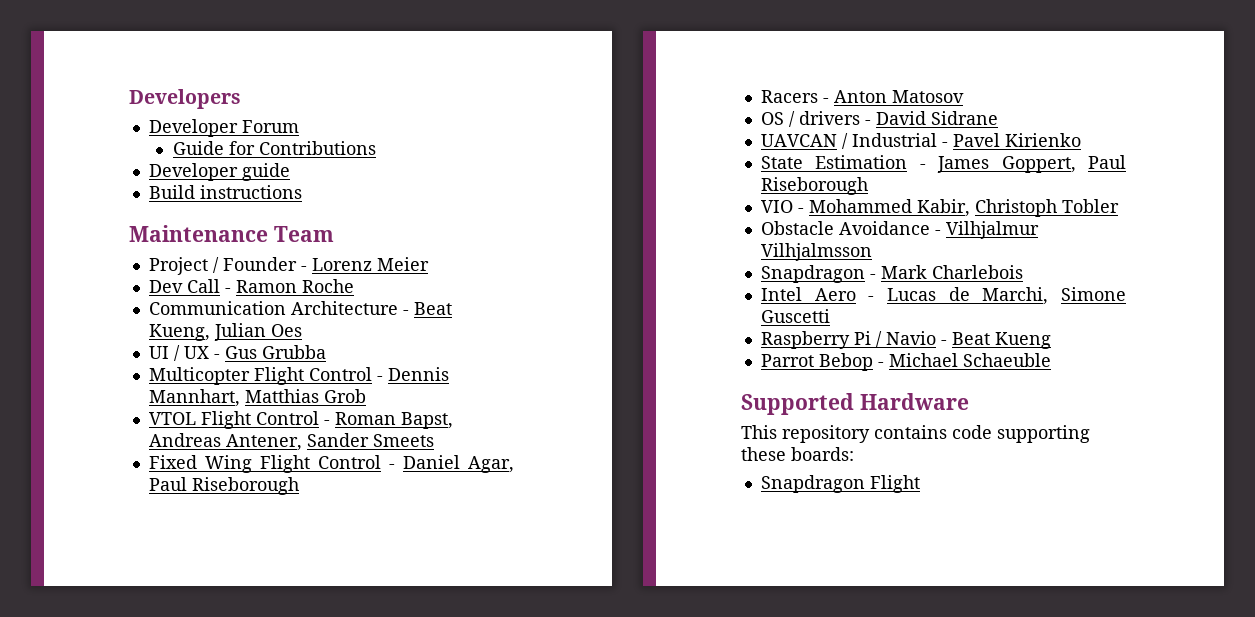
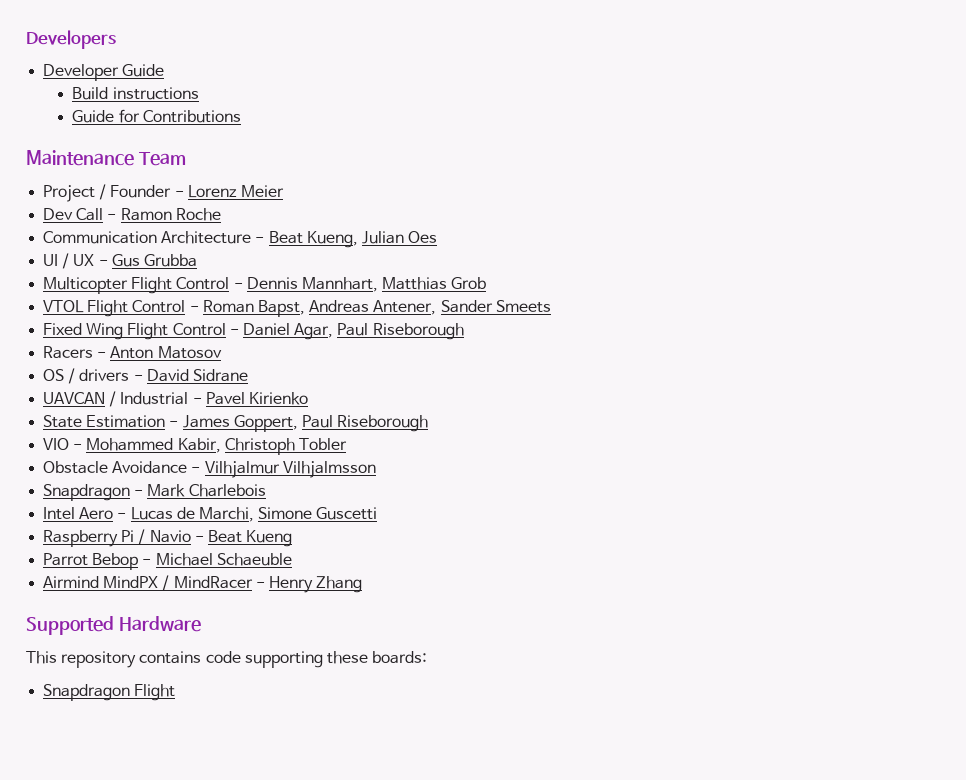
- Developer Forum
+ Developer Guide
+ Build instructions
- Developer guide
- Build instructions
+ Airmind MindPX / MindRacer - Henry Zhang

